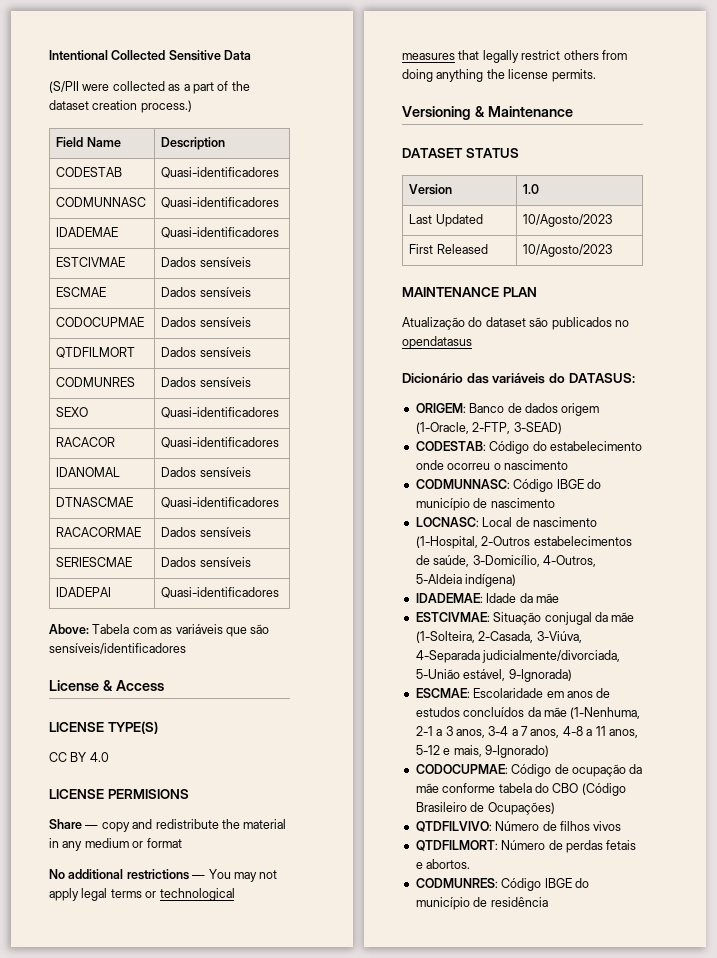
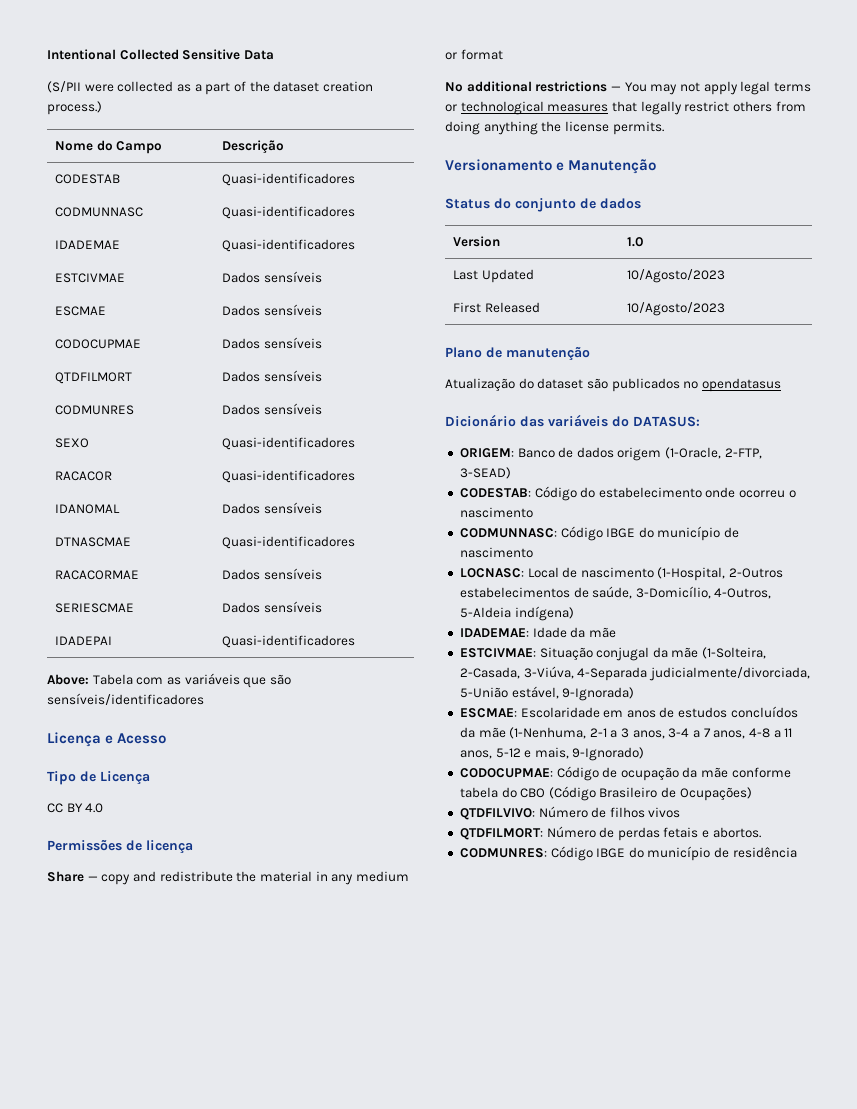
- Field Name | Description
+ Nome do Campo | Descrição
- License & Access
- LICENSE TYPE(S)
+ Licença e Acesso
+ Tipo de Licença
- LICENSE PERMISIONS
+ Permissões de licença
- Versioning & Maintenance
- DATASET STATUS
+ Versionamento e Manutenção
+ Status do conjunto de dados
- MAINTENANCE PLAN
+ Plano de manutenção

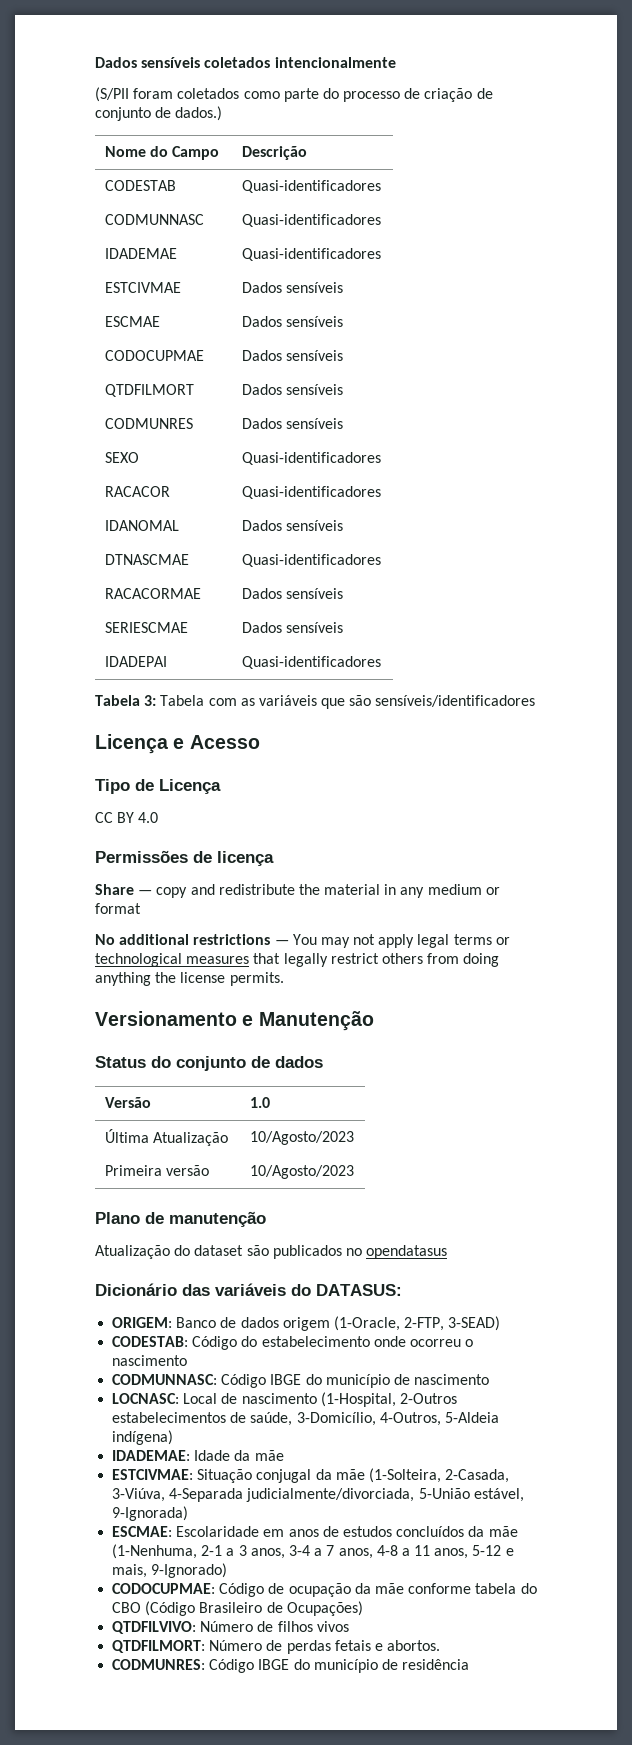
- Intentional Collected Sensitive Data
- (S/PII were collected as a part of the dataset creation process.)
+ Dados sensíveis coletados intencionalmente
+ (S/PII foram coletados como parte do processo de criação de conjunto de dados.)
- Above: Tabela com as variáveis que são sensíveis/identificadores
+ Tabela 3: Tabela com as variáveis que são sensíveis/identificadores
- Version | 1.0
+ Versão | 1.0
- Last Updated | 10/Agosto/2023
- First Released | 10/Agosto/2023
+ Última Atualização | 10/Agosto/2023
+ Primeira versão | 10/Agosto/2023

